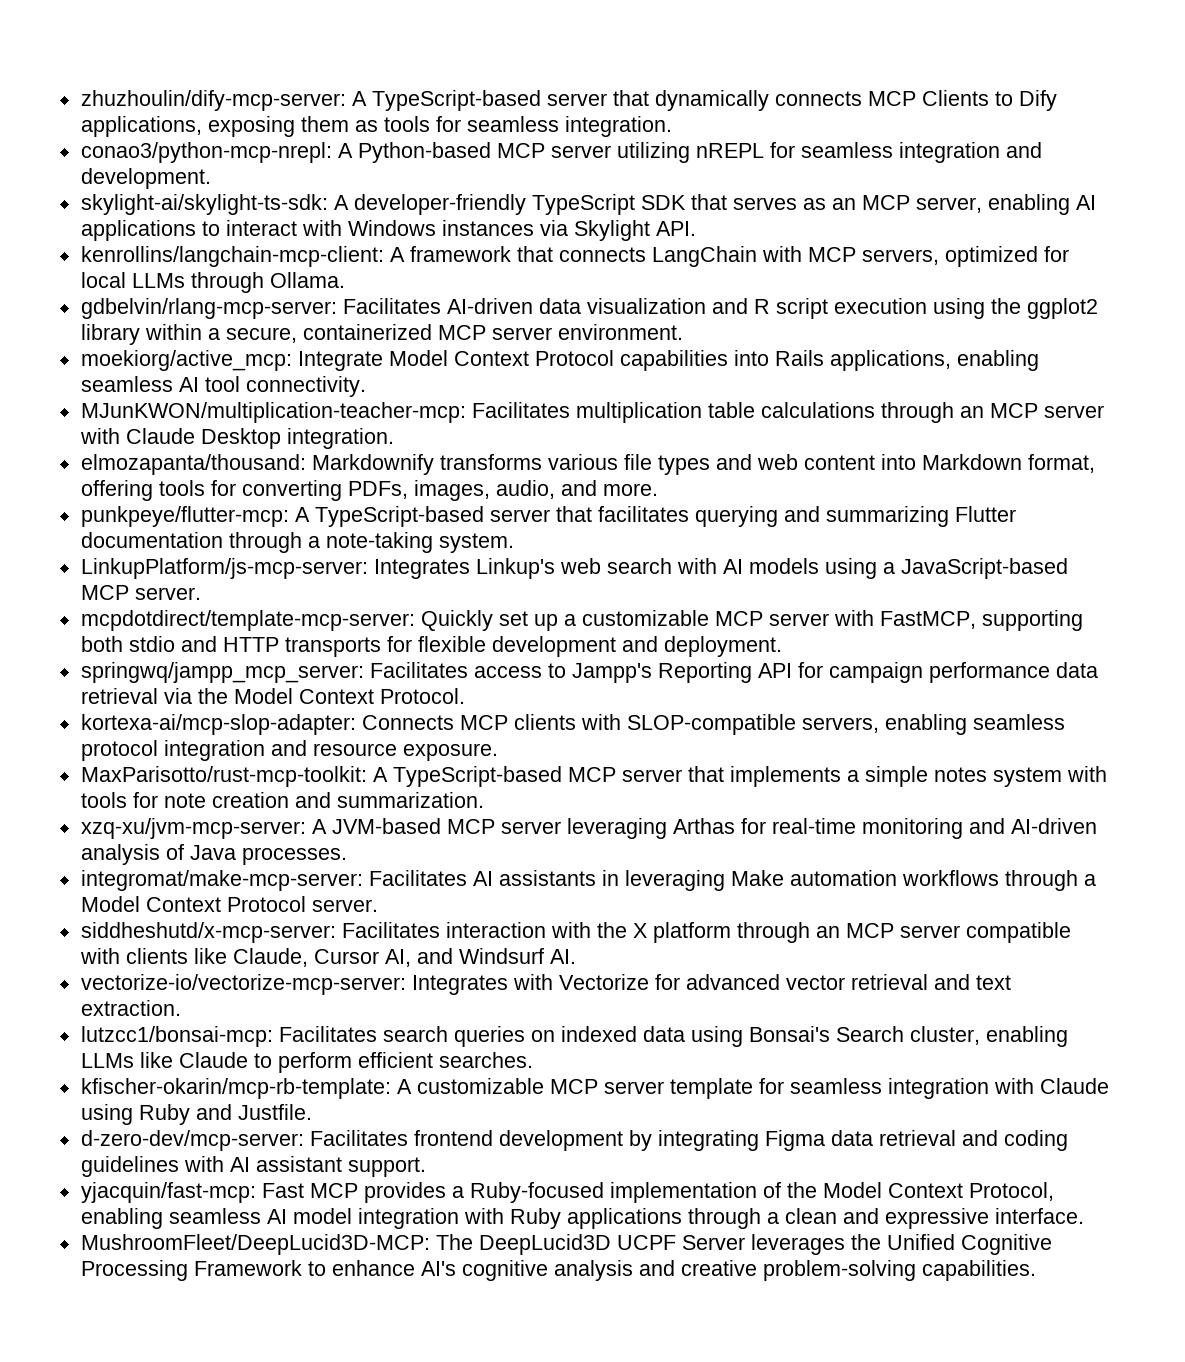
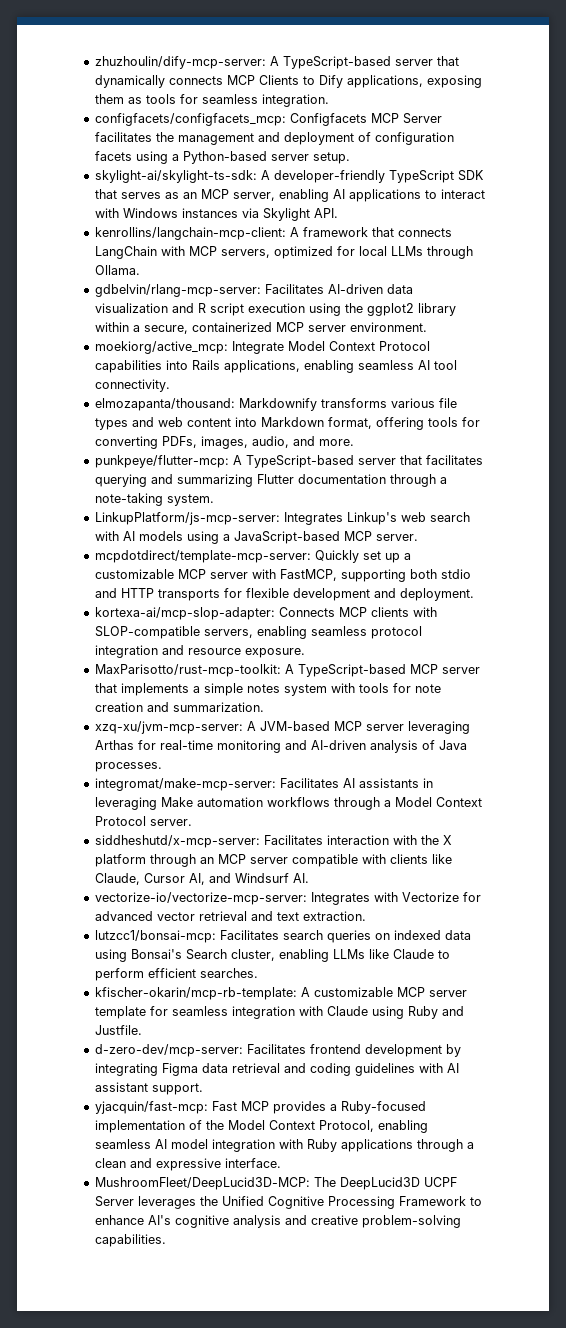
- conao3/python-mcp-nrepl: A Python-based MCP server utilizing nREPL for seamless integration and development.
+ configfacets/configfacets_mcp: Configfacets MCP Server facilitates the management and deployment of configuration facets using a Python-based server setup.
- MJunKWON/multiplication-teacher-mcp: Facilitates multiplication table calculations through an MCP server with Claude Desktop integration.
- springwq/jampp_mcp_server: Facilitates access to Jampp's Reporting API for campaign performance data retrieval via the Model Context Protocol.

